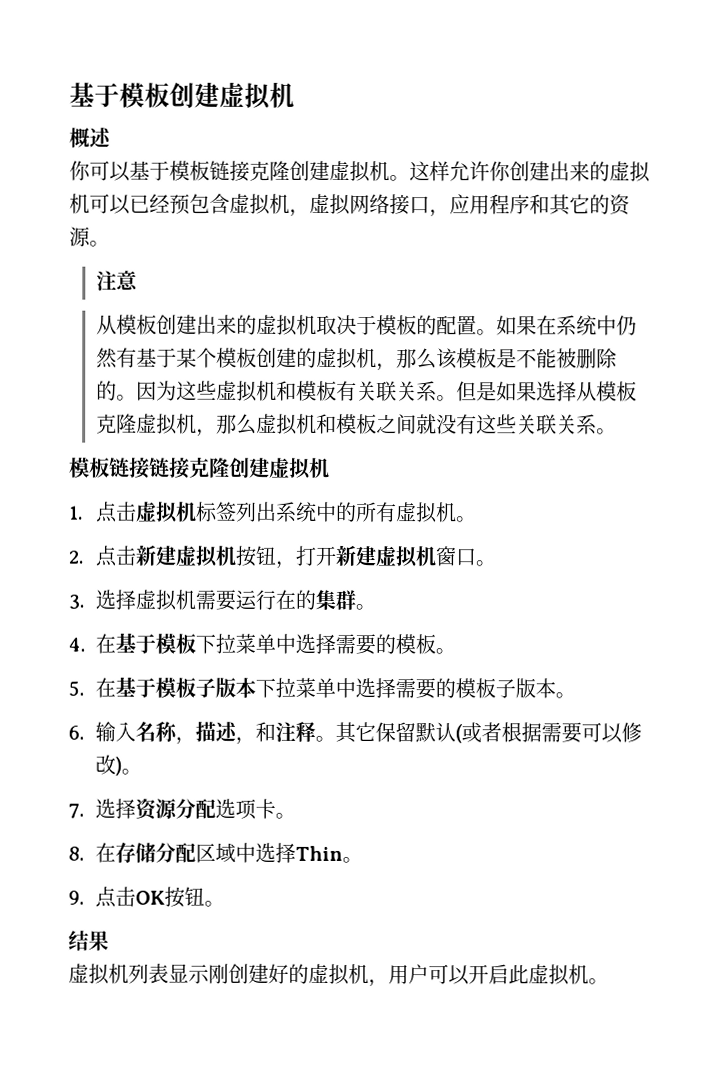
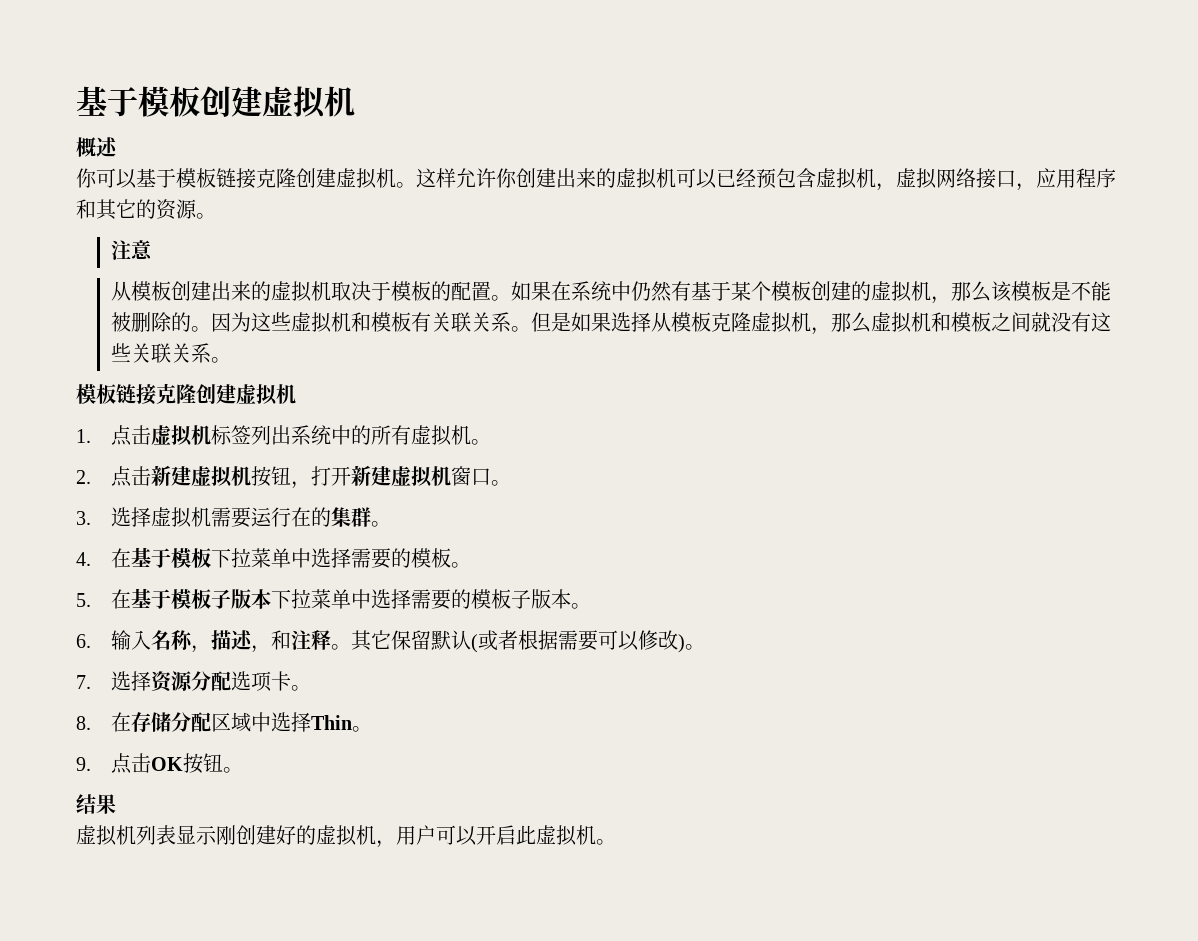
  但是如果选择从模板克隆虚拟机，那么虚拟机和模板之间就没有这些关联关系。
- 模板链接链接克隆创建虚拟机
+ 模板链接克隆创建虚拟机

